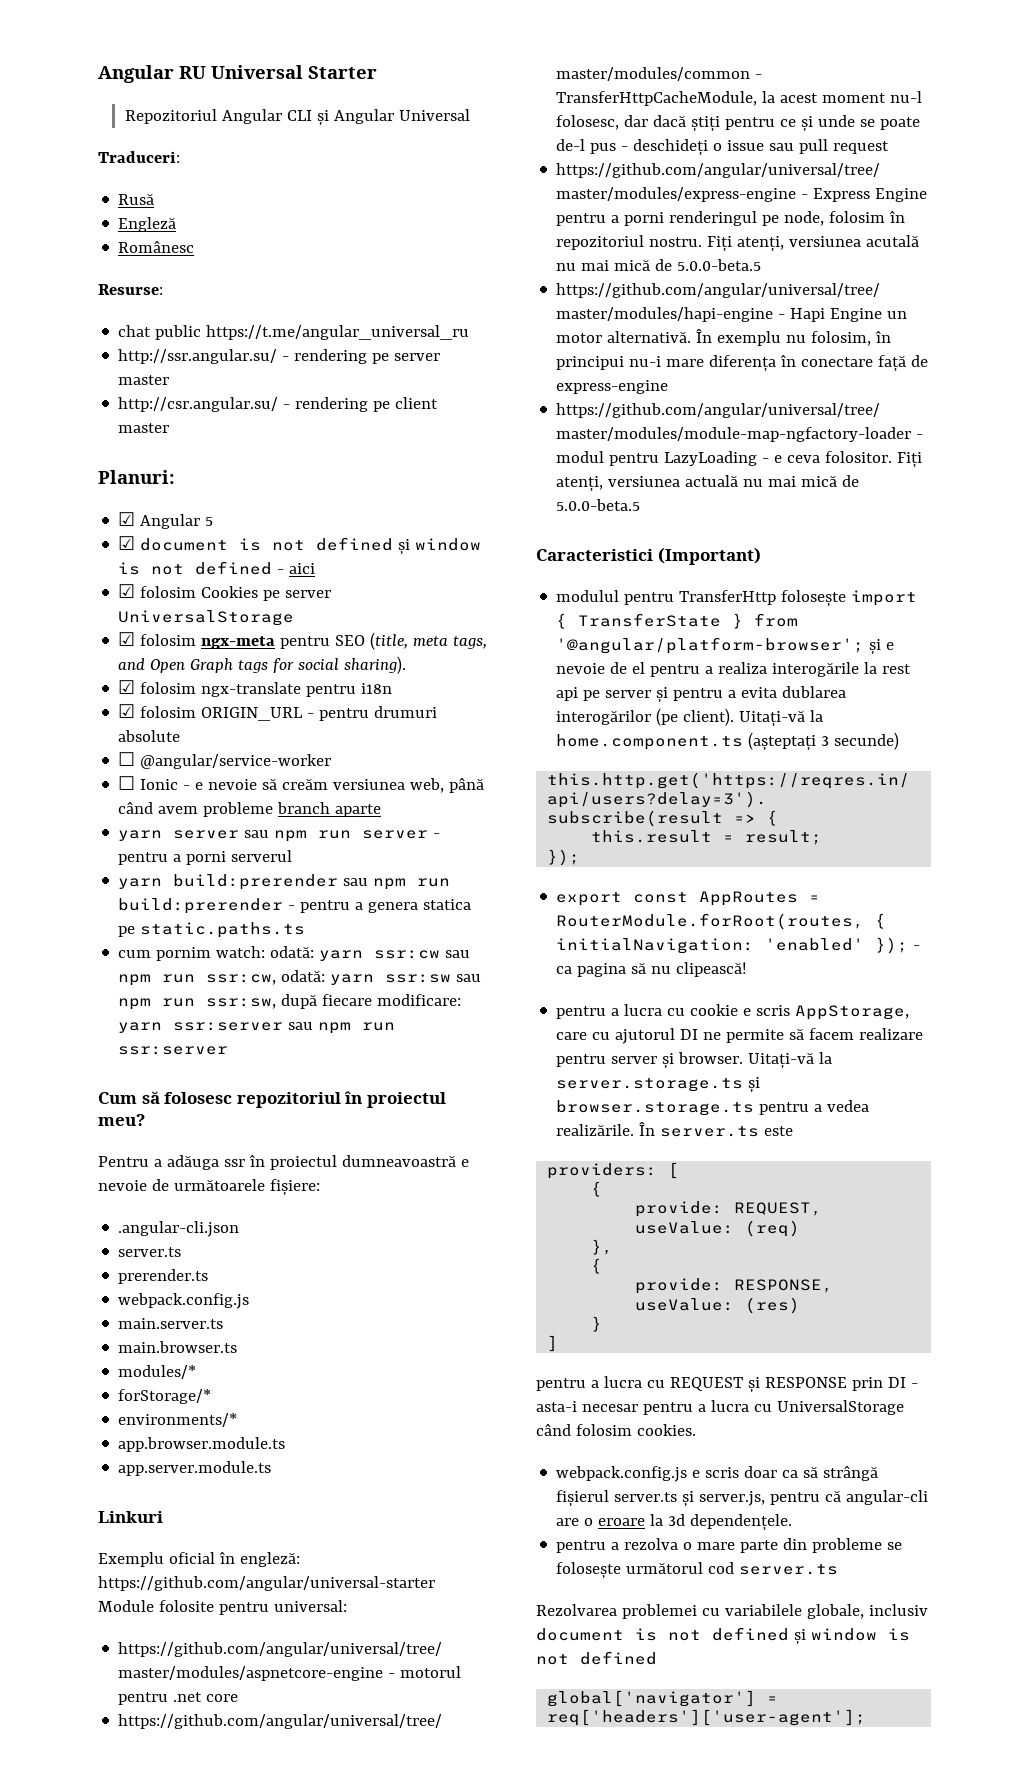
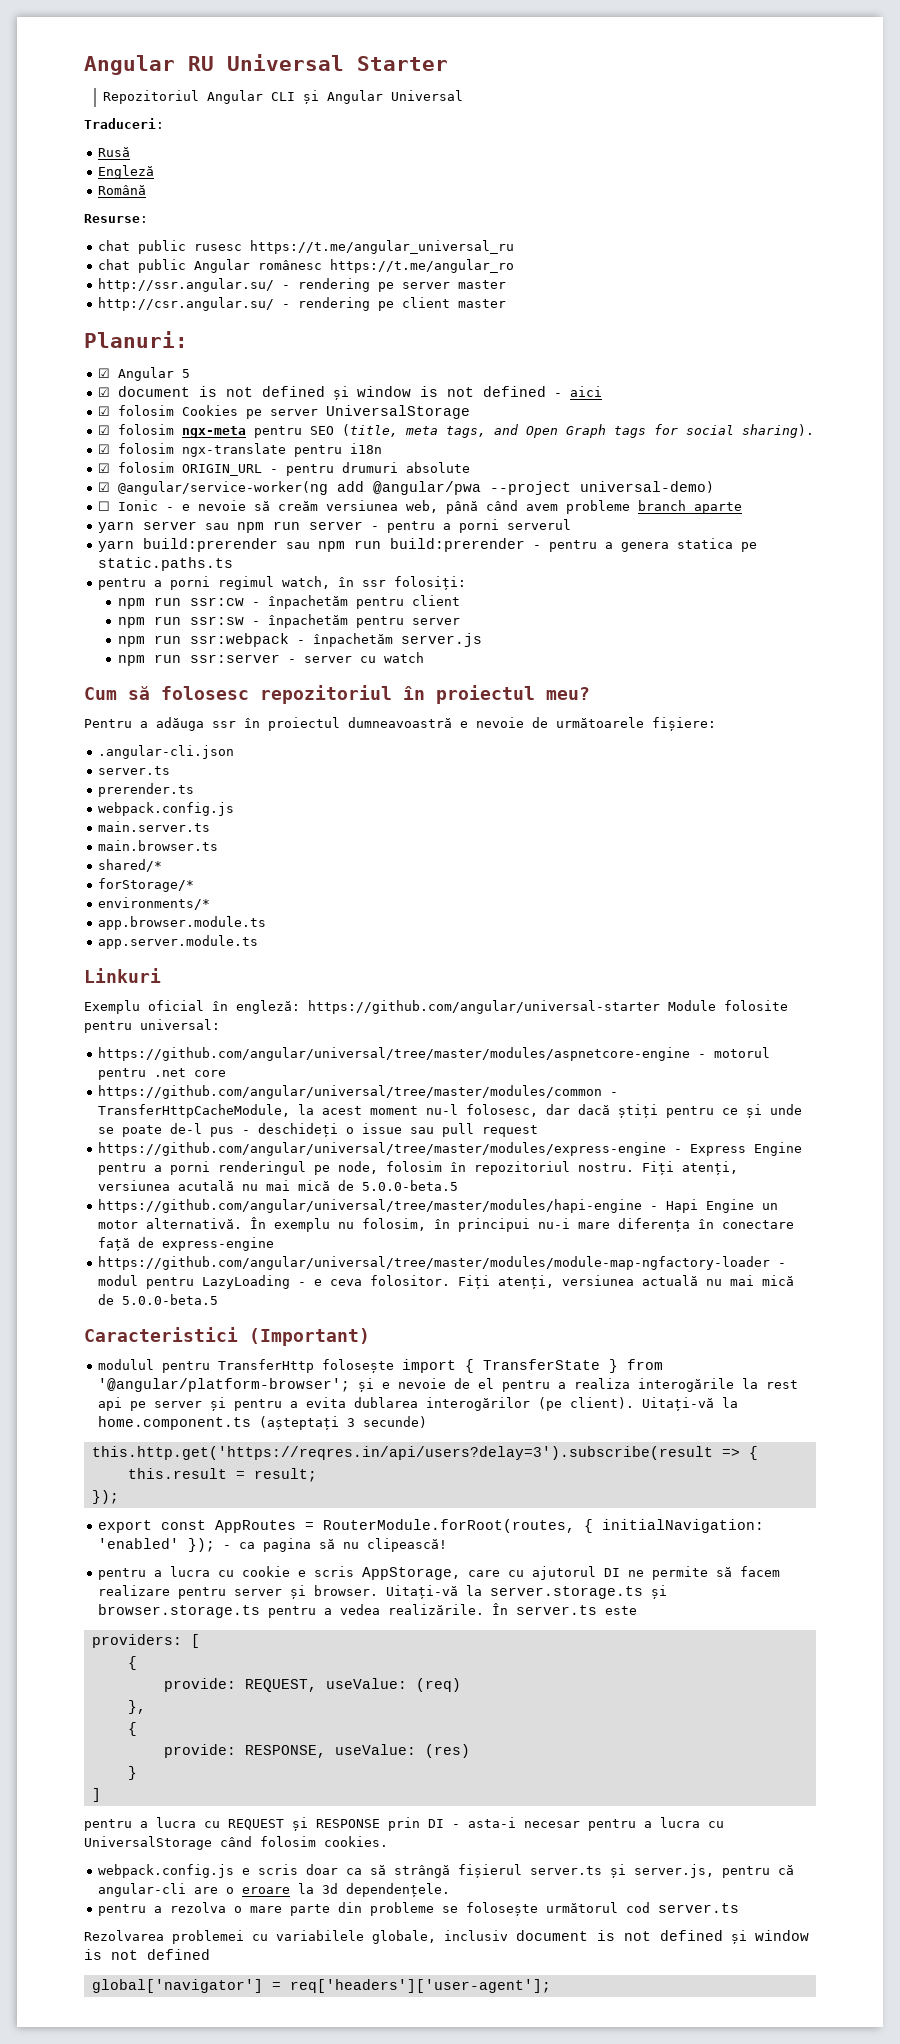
- Românesc
+ Română
- chat public https://t.me/angular_universal_ru
+ chat public rusesc https://t.me/angular_universal_ru
+ chat public Angular românesc https://t.me/angular_ro
- ☐ @angular/service-worker
+ ☑ @angular/service-worker(ng add @angular/pwa --project universal-demo)
- cum pornim watch: odată: yarn ssr:cw sau npm run ssr:cw, odată: yarn ssr:sw sau npm run ssr:sw, după fiecare modificare: yarn ssr:server sau npm run ssr:server
+ pentru a porni regimul watch, în ssr folosiți:
+ npm run ssr:cw - înpachetăm pentru client
+ npm run ssr:sw - înpachetăm pentru server
+ npm run ssr:webpack - înpachetăm server.js
+ npm run ssr:server - server cu watch
- modules/*
+ shared/*

